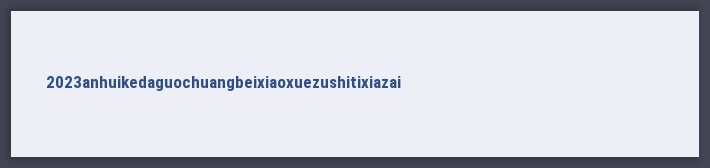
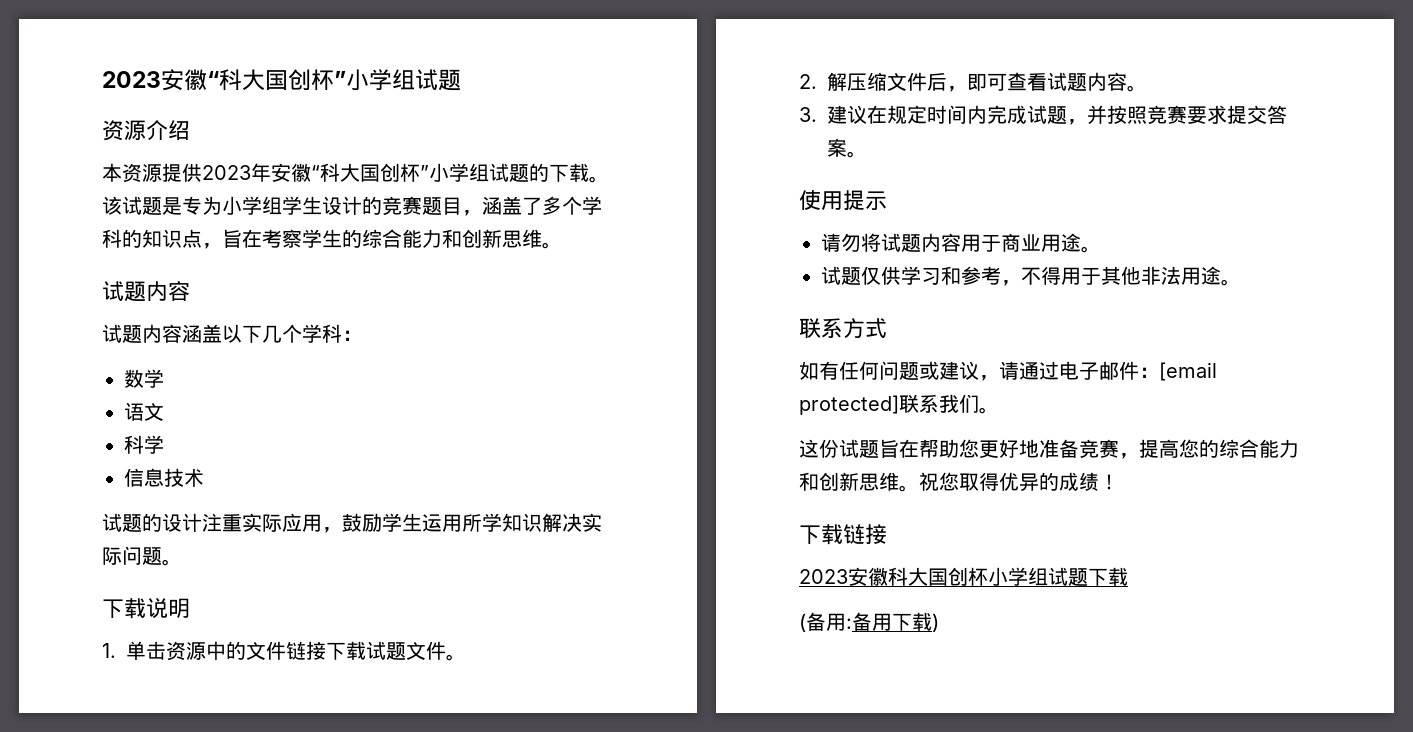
- 2023anhuikedaguochuangbeixiaoxuezushitixiazai
+ 2023安徽“科大国创杯”小学组试题
+ 资源介绍
+ 本资源提供2023年安徽“科大国创杯”小学组试题的下载。该试题是专为小学组学生设计的竞赛题目，涵盖了多个学科的知识点，旨在考察学生的综合能力和创新思维。
+ 试题内容
+ 试题内容涵盖以下几个学科：
+ 数学
+ 语文
+ 科学
+ 信息技术
+ 试题的设计注重实际应用，鼓励学生运用所学知识解决实际问题。
+ 下载说明
+ 1.单击资源中的文件链接下载试题文件。
+ 2.解压缩文件后，即可查看试题内容。
+ 3.建议在规定时间内完成试题，并按照竞赛要求提交答案。
+ 使用提示
+ 请勿将试题内容用于商业用途。
+ 试题仅供学习和参考，不得用于其他非法用途。
+ 联系方式
+ 如有任何问题或建议，请通过电子邮件：[email protected]联系我们。
+ 这份试题旨在帮助您更好地准备竞赛，提高您的综合能力和创新思维。祝您取得优异的成绩！
+ 下载链接
+ 2023安徽科大国创杯小学组试题下载
+ (备用:备用下载)

